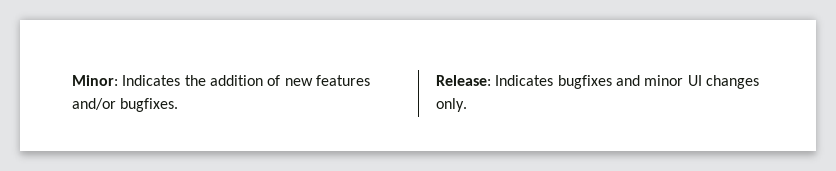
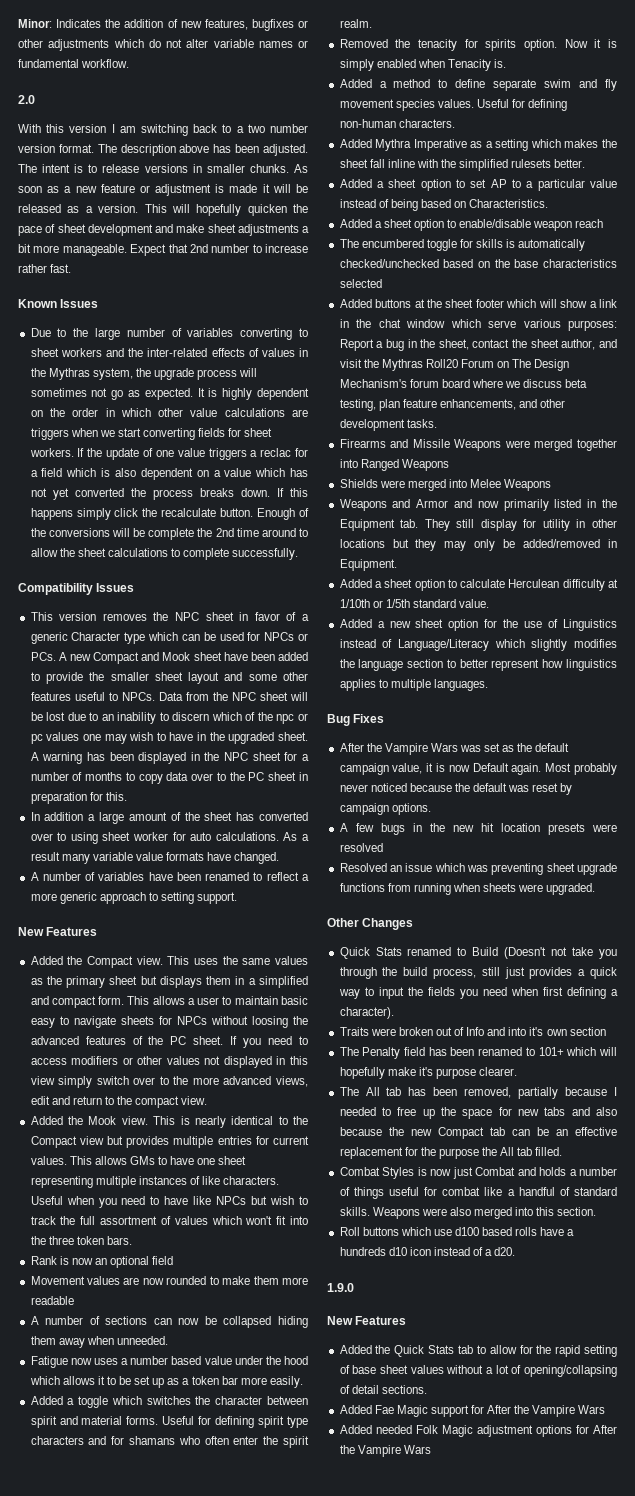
- Minor: Indicates the addition of new features and/or bugfixes.
- Release: Indicates bugfixes and minor UI changes only.
+ Minor: Indicates the addition of new features, bugfixes or other adjustments which do not alter variable names or fundamental workflow.
+ 2.0
+ With this version I am switching back to a two number version format. The description above has been adjusted. The intent is to release versions in smaller chunks. As soon as a new feature or adjustment is made it will be released as a version. This will hopefully quicken the pace of sheet development and make sheet adjustments a bit more manageable. Expect that 2nd number to increase rather fast.
+ Known Issues
+ Due to the large number of variables converting to sheet workers and the inter-related effects of values in the Mythras system, the upgrade process will sometimes not go as expected. It is highly dependent on the order in which other value calculations are triggers when we start converting fields for sheet workers. If the update of one value triggers a reclac for a field which is also dependent on a value which has not yet converted the process breaks down. If this happens simply click the recalculate button. Enough of the conversions will be complete the 2nd time around to allow the sheet calculations to complete successfully.
+ Compatibility Issues
+ This version removes the NPC sheet in favor of a generic Character type which can be used for NPCs or PCs. A new Compact and Mook sheet have been added to provide the smaller sheet layout and some other features useful to NPCs. Data from the NPC sheet will be lost due to an inability to discern which of the npc or pc values one may wish to have in the upgraded sheet. A warning has been displayed in the NPC sheet for a number of months to copy data over to the PC sheet in preparation for this.
+ In addition a large amount of the sheet has converted over to using sheet worker for auto calculations. As a result many variable value formats have changed.
+ A number of variables have been renamed to reflect a more generic approach to setting support.
+ New Features
+ Added the Compact view. This uses the same values as the primary sheet but displays them in a simplified and compact form. This allows a user to maintain basic easy to navigate sheets for NPCs without loosing the advanced features of the PC sheet. If you need to access modifiers or other values not displayed in this view simply switch over to the more advanced views, edit and return to the compact view.
+ Added the Mook view. This is nearly identical to the Compact view but provides multiple entries for current values. This allows GMs to have one sheet representing multiple instances of like characters. Useful when you need to have like NPCs but wish to track the full assortment of values which won't fit into the three token bars.
+ Rank is now an optional field
+ Movement values are now rounded to make them more readable
+ A number of sections can now be collapsed hiding them away when unneeded.
+ Fatigue now uses a number based value under the hood which allows it to be set up as a token bar more easily.
+ Added a toggle which switches the character between spirit and material forms. Useful for defining spirit type characters and for shamans who often enter the spirit realm.
+ Removed the tenacity for spirits option. Now it is simply enabled when Tenacity is.
+ Added a method to define separate swim and fly movement species values. Useful for defining non-human characters.
+ Added Mythra Imperative as a setting which makes the sheet fall inline with the simplified rulesets better.
+ Added a sheet option to set AP to a particular value instead of being based on Characteristics.
+ Added a sheet option to enable/disable weapon reach
+ The encumbered toggle for skills is automatically checked/unchecked based on the base characteristics selected
+ Added buttons at the sheet footer which will show a link in the chat window which serve various purposes: Report a bug in the sheet, contact the sheet author, and visit the Mythras Roll20 Forum on The Design Mechanism's forum board where we discuss beta testing, plan feature enhancements, and other development tasks.
+ Firearms and Missile Weapons were merged together into Ranged Weapons
+ Shields were merged into Melee Weapons
+ Weapons and Armor and now primarily listed in the Equipment tab. They still display for utility in other locations but they may only be added/removed in Equipment.
+ Added a sheet option to calculate Herculean difficulty at 1/10th or 1/5th standard value.
+ Added a new sheet option for the use of Linguistics instead of Language/Literacy which slightly modifies the language section to better represent how linguistics applies to multiple languages.
+ Bug Fixes
+ After the Vampire Wars was set as the default campaign value, it is now Default again. Most probably never noticed because the default was reset by campaign options.
+ A few bugs in the new hit location presets were resolved
+ Resolved an issue which was preventing sheet upgrade functions from running when sheets were upgraded.
+ Other Changes
+ Quick Stats renamed to Build (Doesn't not take you through the build process, still just provides a quick way to input the fields you need when first defining a character).
+ Traits were broken out of Info and into it's own section
+ The Penalty field has been renamed to 101+ which will hopefully make it's purpose clearer.
+ The All tab has been removed, partially because I needed to free up the space for new tabs and also because the new Compact tab can be an effective replacement for the purpose the All tab filled.
+ Combat Styles is now just Combat and holds a number of things useful for combat like a handful of standard skills. Weapons were also merged into this section.
+ Roll buttons which use d100 based rolls have a hundreds d10 icon instead of a d20.
+ 1.9.0
+ New Features
+ Added the Quick Stats tab to allow for the rapid setting of base sheet values without a lot of opening/collapsing of detail sections.
+ Added Fae Magic support for After the Vampire Wars
+ Added needed Folk Magic adjustment options for After the Vampire Wars

